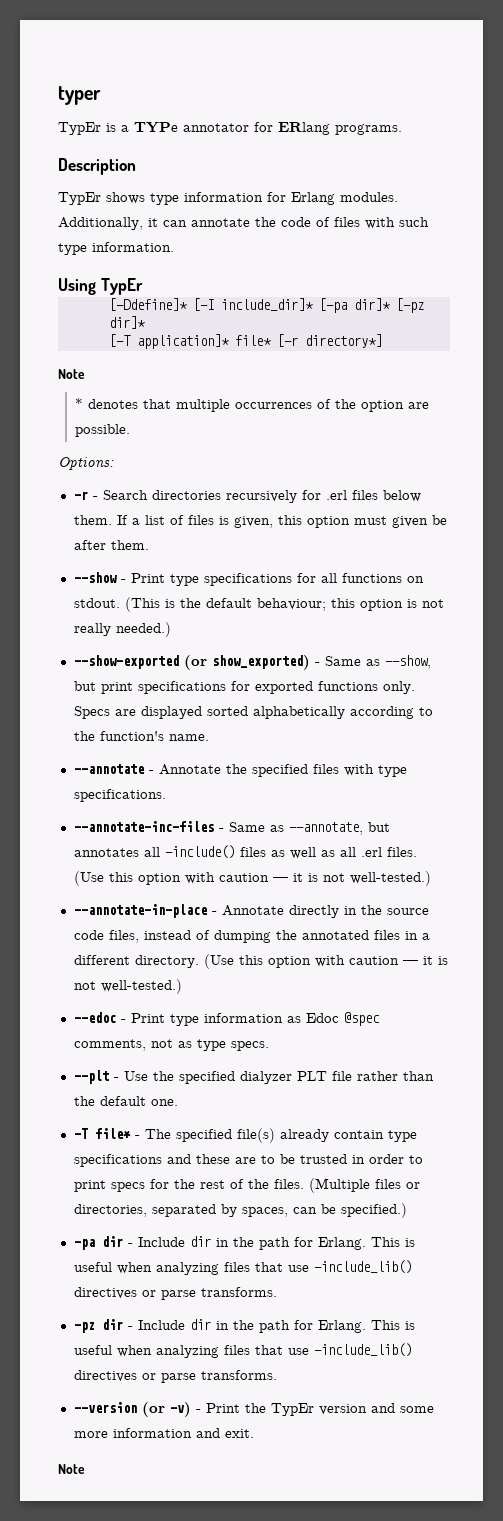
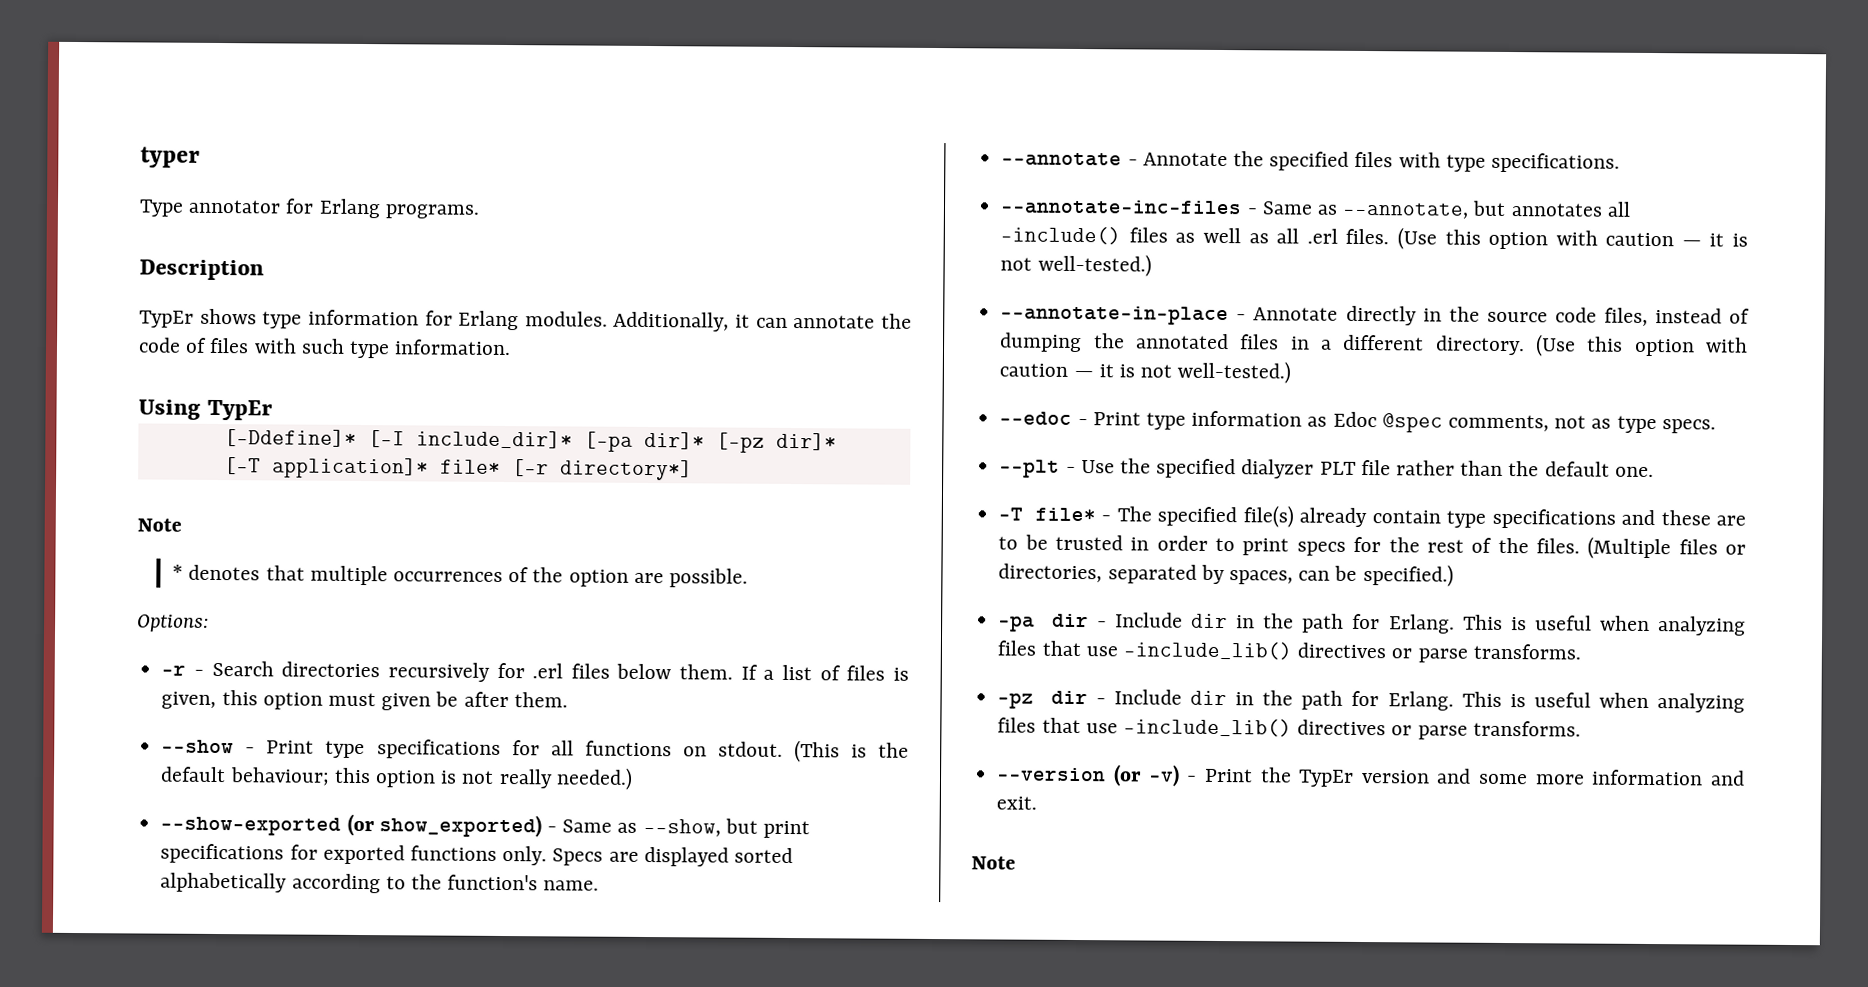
- TypEr is a TYPe annotator for ERlang programs.
+ Type annotator for Erlang programs.

